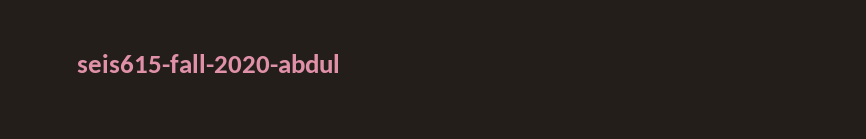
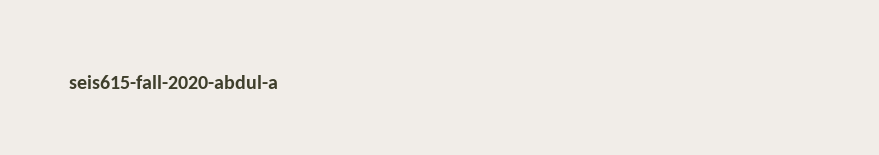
- seis615-fall-2020-abdul
+ seis615-fall-2020-abdul-a

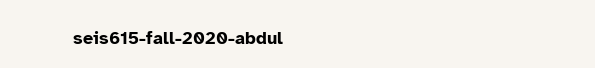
- seis615-fall-2020-abdul-a
+ seis615-fall-2020-abdul

